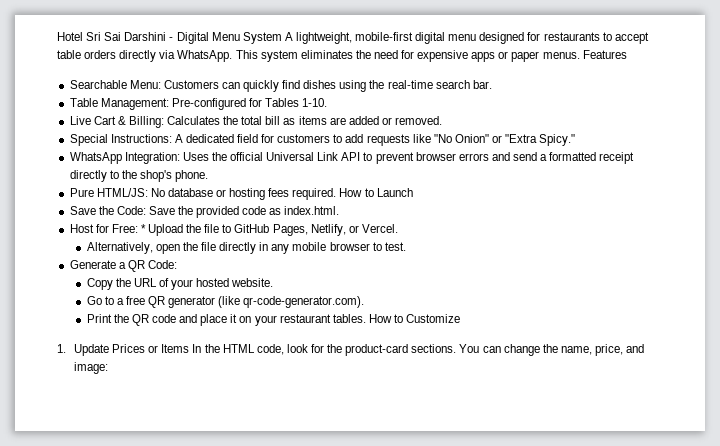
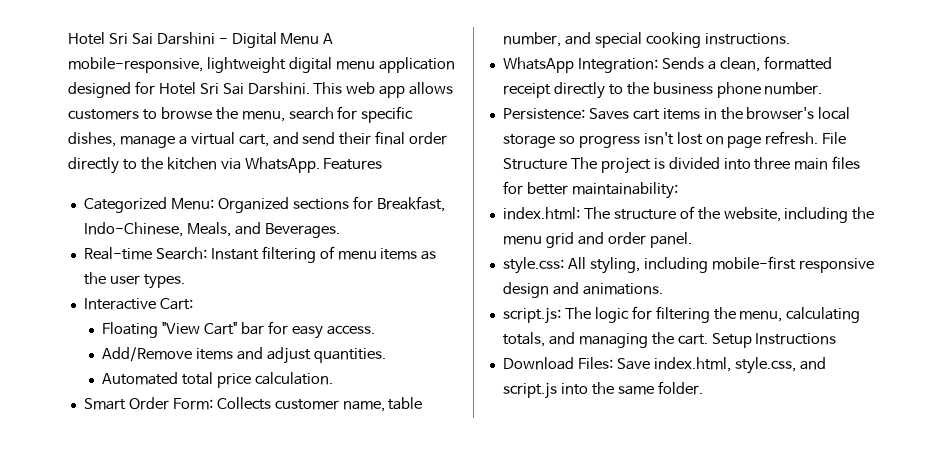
- Hotel Sri Sai Darshini - Digital Menu System A lightweight, mobile-first digital menu designed for restaurants to accept table orders directly via WhatsApp. This system eliminates the need for expensive apps or paper menus. Features
- Searchable Menu: Customers can quickly find dishes using the real-time search bar.
- Table Management: Pre-configured for Tables 1-10.
- Live Cart & Billing: Calculates the total bill as items are added or removed.
- Special Instructions: A dedicated field for customers to add requests like "No Onion" or "Extra Spicy."
- WhatsApp Integration: Uses the official Universal Link API to prevent browser errors and send a formatted receipt directly to the shop's phone.
- Pure HTML/JS: No database or hosting fees required. How to Launch
- Save the Code: Save the provided code as index.html.
- Host for Free: * Upload the file to GitHub Pages, Netlify, or Vercel.
- Alternatively, open the file directly in any mobile browser to test.
- Generate a QR Code:
- Copy the URL of your hosted website.
- Go to a free QR generator (like qr-code-generator.com).
- Print the QR code and place it on your restaurant tables. How to Customize
- 1. Update Prices or Items In the HTML code, look for the product-card sections. You can change the name, price, and image:
+ Hotel Sri Sai Darshini - Digital Menu A mobile-responsive, lightweight digital menu application designed for Hotel Sri Sai Darshini. This web app allows customers to browse the menu, search for specific dishes, manage a virtual cart, and send their final order directly to the kitchen via WhatsApp. Features
+ Categorized Menu: Organized sections for Breakfast, Indo-Chinese, Meals, and Beverages.
+ Real-time Search: Instant filtering of menu items as the user types.
+ Interactive Cart:
+ Floating "View Cart" bar for easy access.
+ Add/Remove items and adjust quantities.
+ Automated total price calculation.
+ Smart Order Form: Collects customer name, table number, and special cooking instructions.
+ WhatsApp Integration: Sends a clean, formatted receipt directly to the business phone number.
+ Persistence: Saves cart items in the browser's local storage so progress isn't lost on page refresh. File Structure The project is divided into three main files for better maintainability:
+ index.html: The structure of the website, including the menu grid and order panel.
+ style.css: All styling, including mobile-first responsive design and animations.
+ script.js: The logic for filtering the menu, calculating totals, and managing the cart. Setup Instructions
+ Download Files: Save index.html, style.css, and script.js into the same folder.

